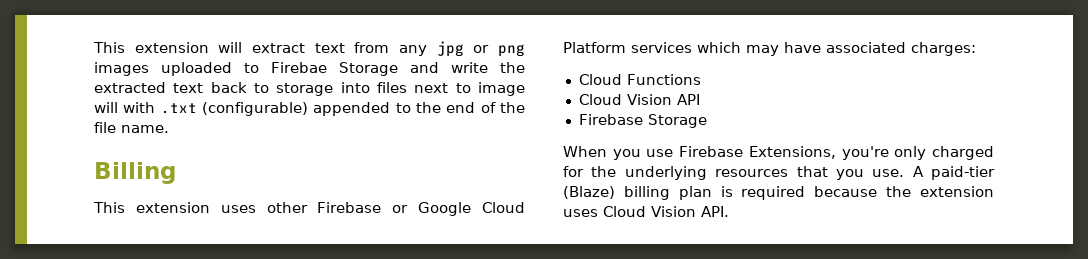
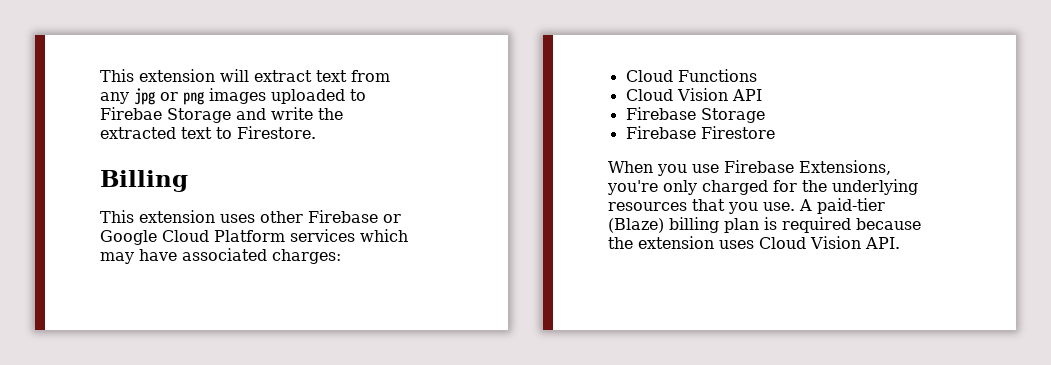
- This extension will extract text from any jpg or png images uploaded to Firebae Storage and write the extracted text back to storage into files next to image will with .txt (configurable) appended to the end of the file name.
+ This extension will extract text from any jpg or png images uploaded to Firebae Storage and write the extracted text to Firestore.
+ Firebase Firestore

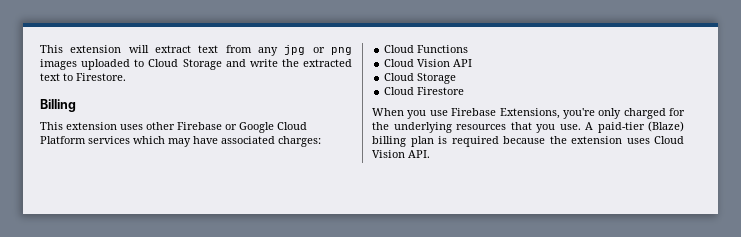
- This extension will extract text from any jpg or png images uploaded to Firebae Storage and write the extracted text to Firestore.
+ This extension will extract text from any jpg or png images uploaded to Cloud Storage and write the extracted text to Firestore.
  Cloud Vision API
- Firebase Storage
+ Cloud Storage
- Firebase Firestore
+ Cloud Firestore

